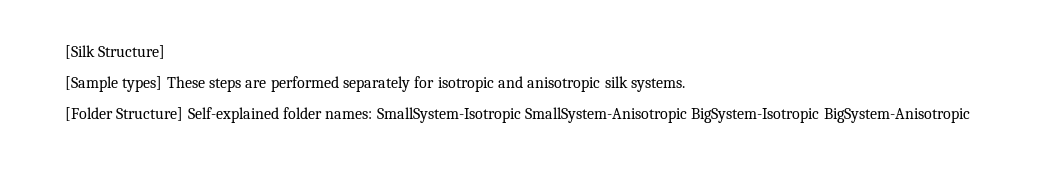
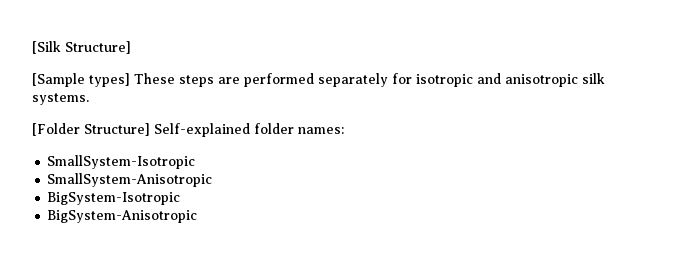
- [Folder Structure] Self-explained folder names: SmallSystem-Isotropic SmallSystem-Anisotropic BigSystem-Isotropic BigSystem-Anisotropic
+ [Folder Structure] Self-explained folder names:
+ SmallSystem-Isotropic
+ SmallSystem-Anisotropic
+ BigSystem-Isotropic
+ BigSystem-Anisotropic

